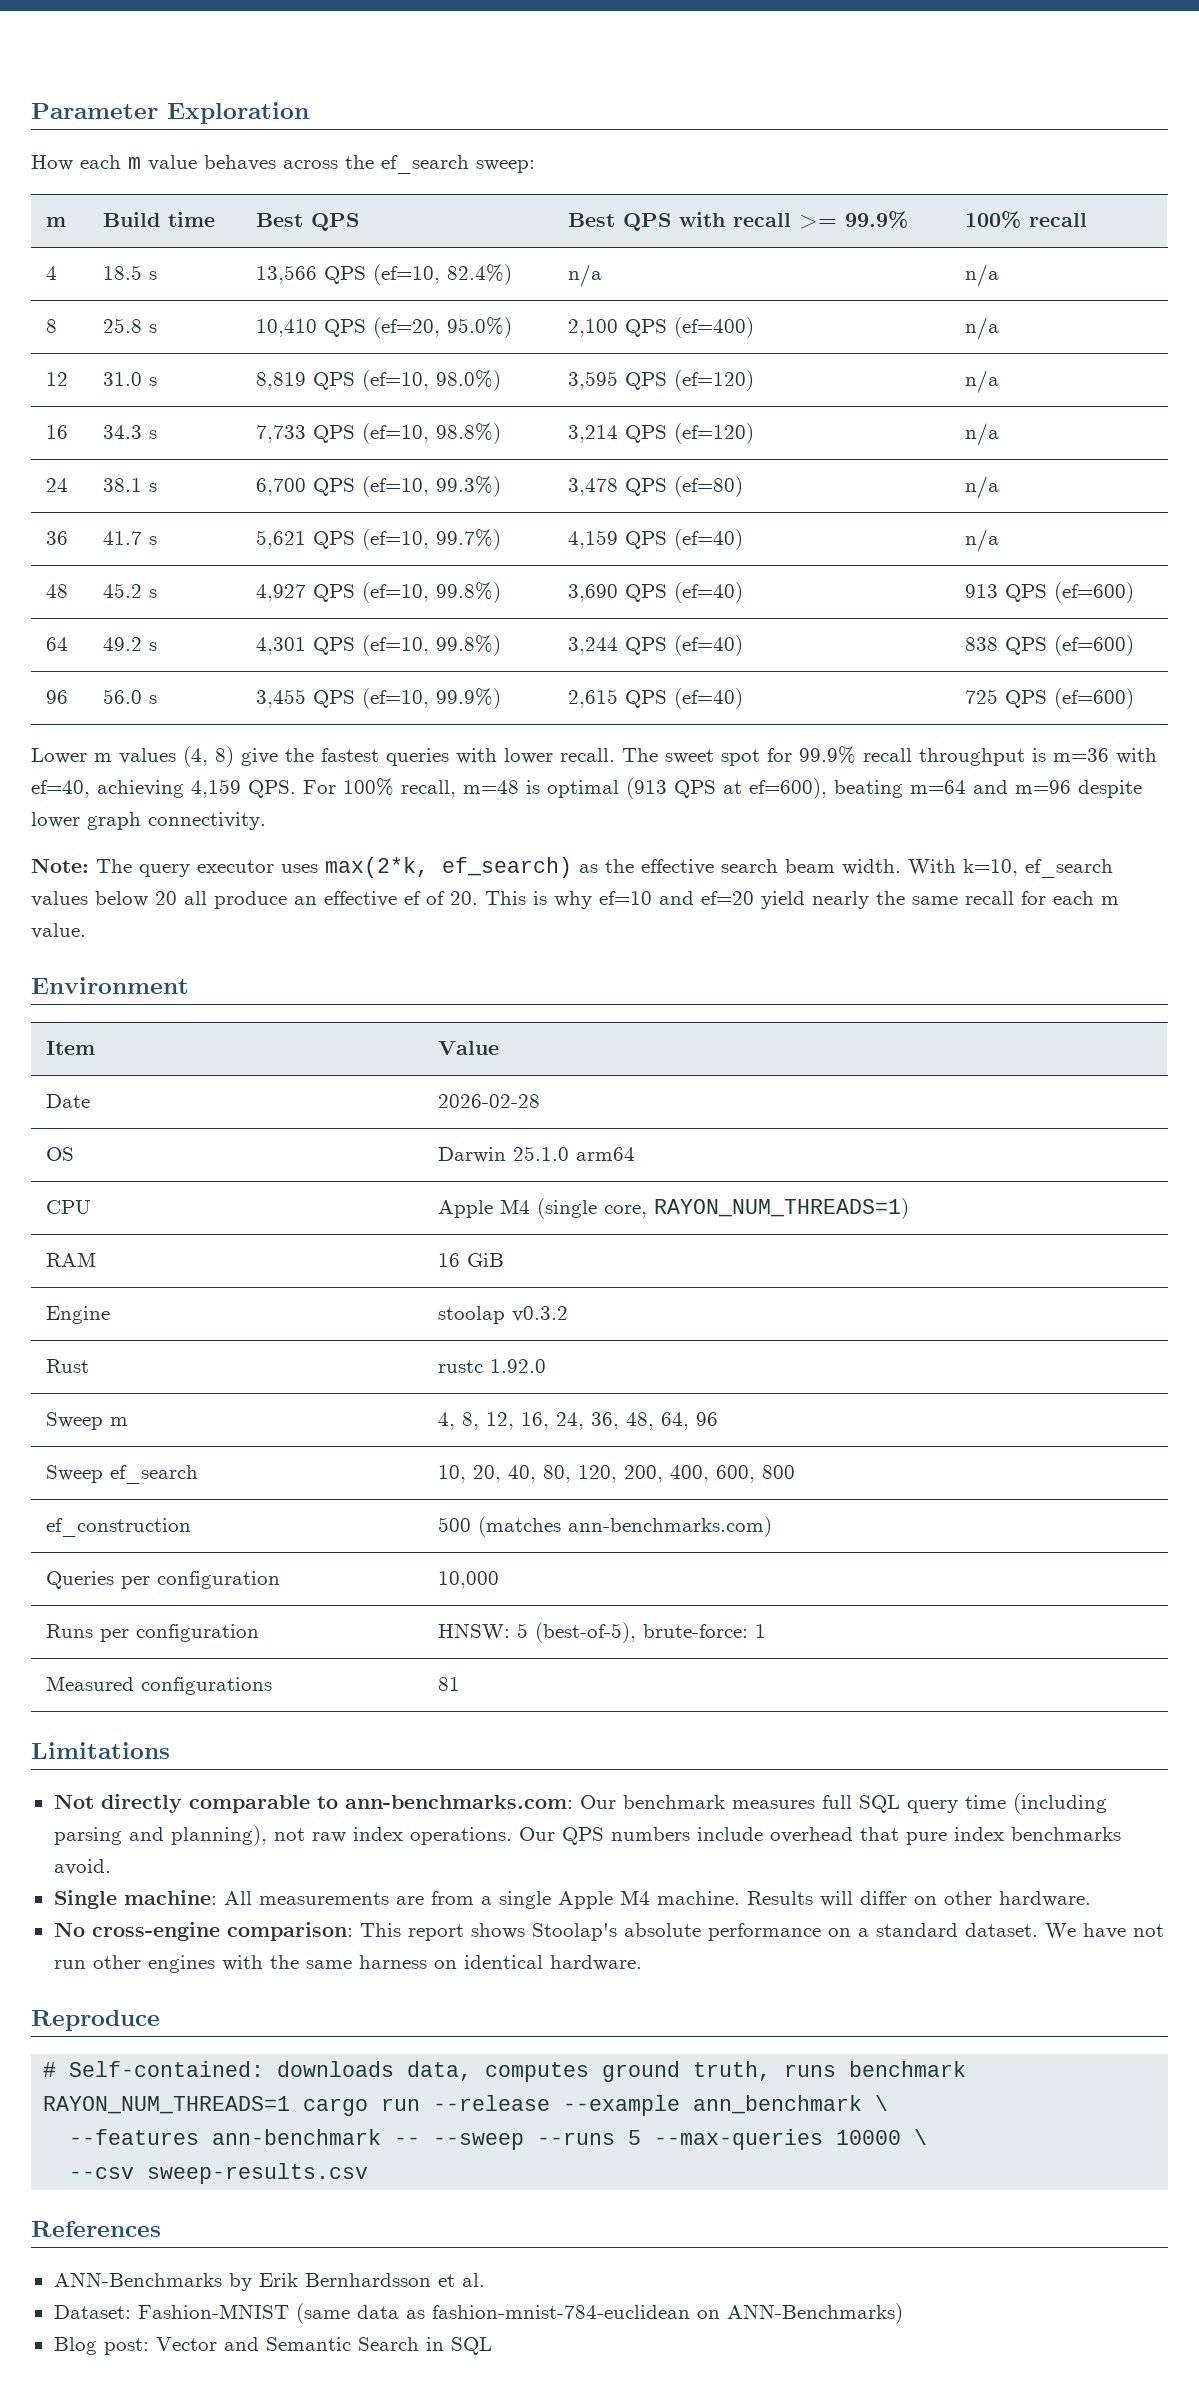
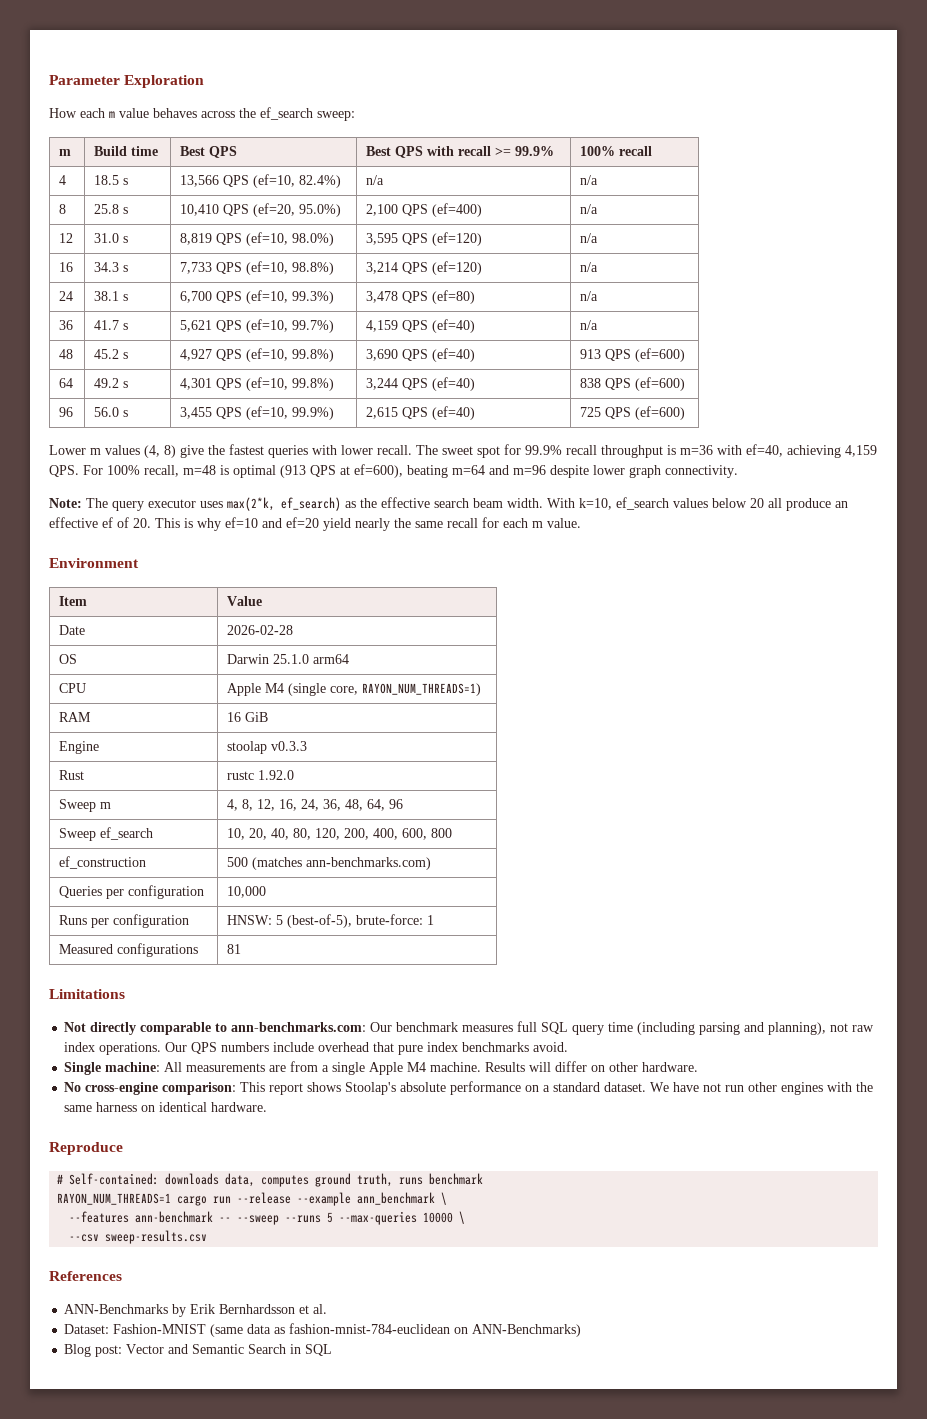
- Engine | stoolap v0.3.2
+ Engine | stoolap v0.3.3

